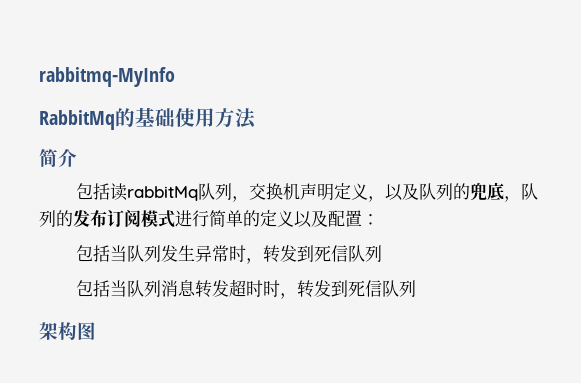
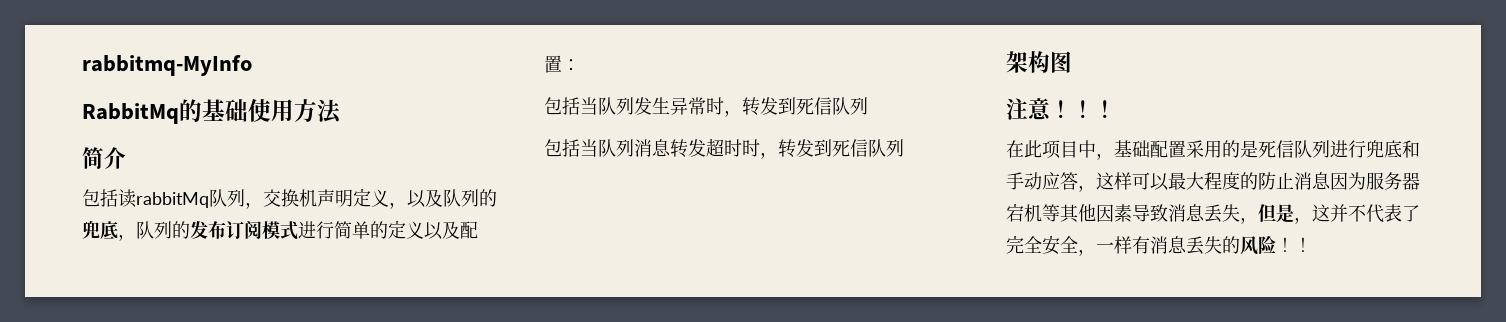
+ 注意！！！
+ 在此项目中，基础配置采用的是死信队列进行兜底和手动应答，这样可以最大程度的防止消息因为服务器宕机等其他因素导致消息丢失，但是，这并不代表了完全安全，一样有消息丢失的风险！！

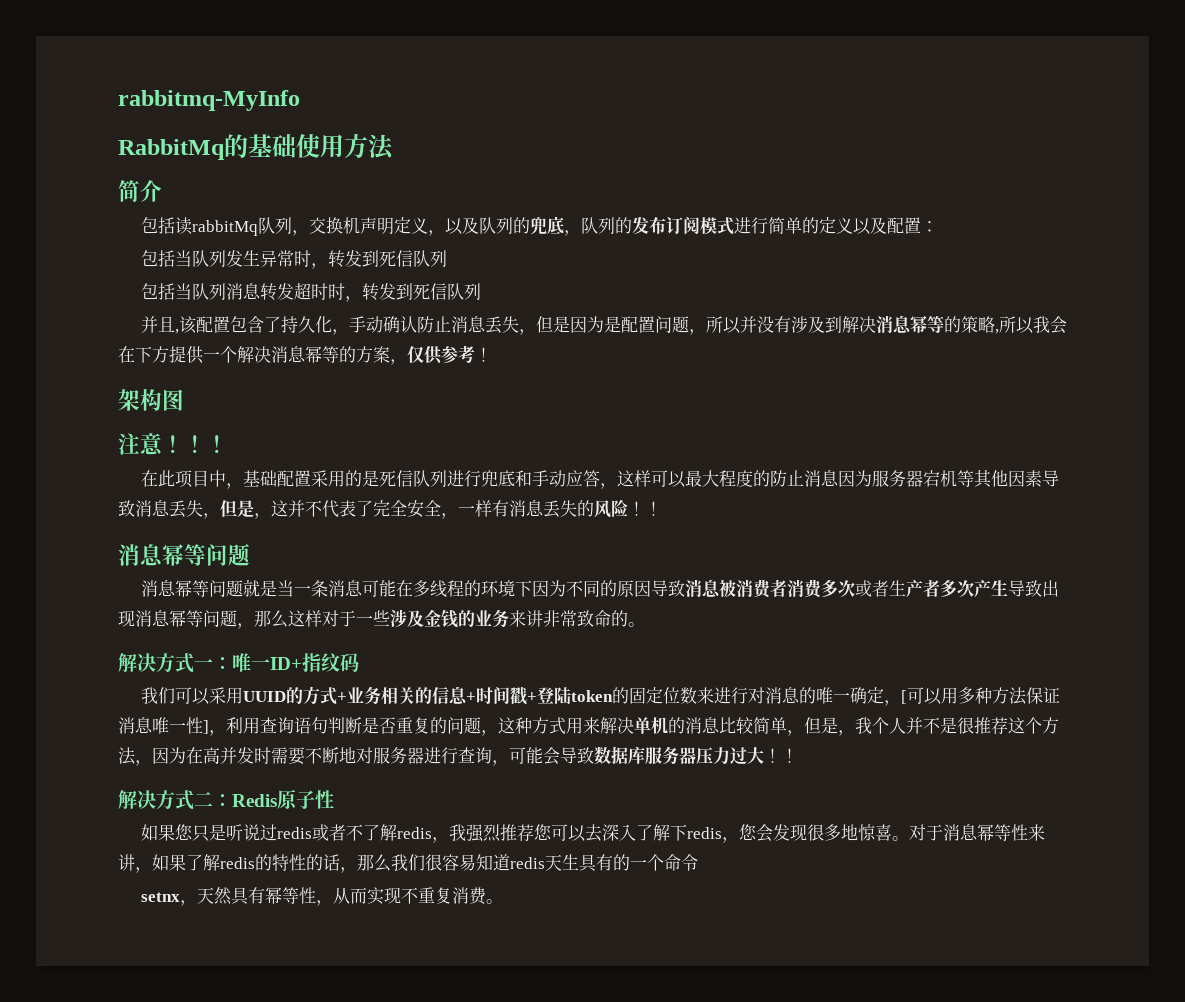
+ 并且,该配置包含了持久化，手动确认防止消息丢失，但是因为是配置问题，所以并没有涉及到解决消息幂等的策略,所以我会在下方提供一个解决消息幂等的方案，仅供参考！
  在此项目中，基础配置采用的是死信队列进行兜底和手动应答，这样可以最大程度的防止消息因为服务器宕机等其他因素导致消息丢失，但是，这并不代表了完全安全，一样有消息丢失的风险！！
+ 消息幂等问题
+ 消息幂等问题就是当一条消息可能在多线程的环境下因为不同的原因导致消息被消费者消费多次或者生产者多次产生导致出现消息幂等问题，那么这样对于一些涉及金钱的业务来讲非常致命的。
+ 解决方式一：唯一ID+指纹码
+ 我们可以采用UUID的方式+业务相关的信息+时间戳+登陆token的固定位数来进行对消息的唯一确定，[可以用多种方法保证消息唯一性]，利用查询语句判断是否重复的问题，这种方式用来解决单机的消息比较简单，但是，我个人并不是很推荐这个方法，因为在高并发时需要不断地对服务器进行查询，可能会导致数据库服务器压力过大！！
+ 解决方式二：Redis原子性
+ 如果您只是听说过redis或者不了解redis，我强烈推荐您可以去深入了解下redis，您会发现很多地惊喜。对于消息幂等性来讲，如果了解redis的特性的话，那么我们很容易知道redis天生具有的一个命令
+ setnx，天然具有幂等性，从而实现不重复消费。

